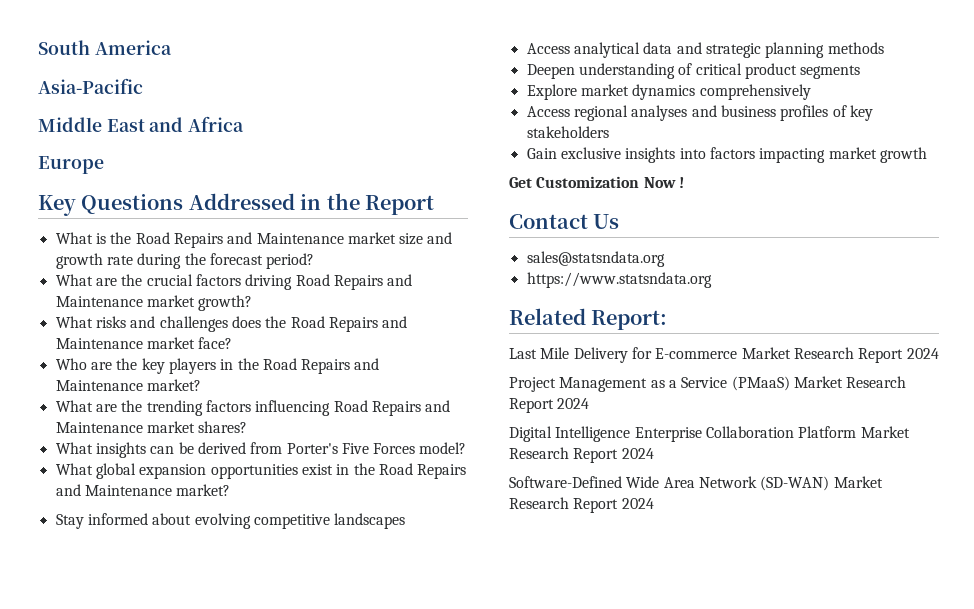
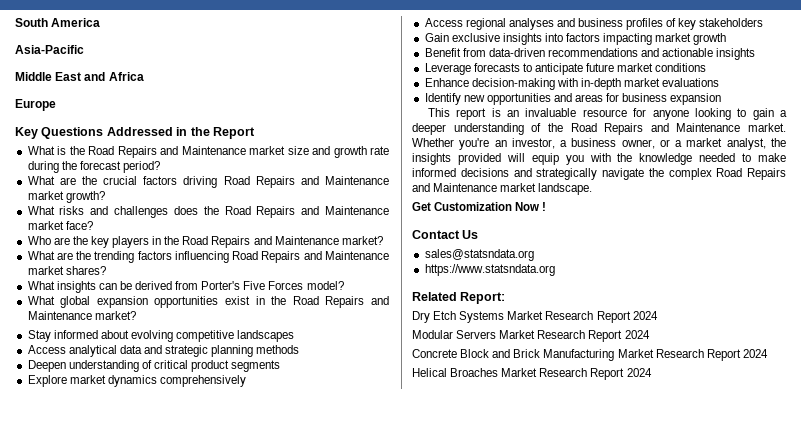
+ Benefit from data-driven recommendations and actionable insights
+ Leverage forecasts to anticipate future market conditions
+ Enhance decision-making with in-depth market evaluations
+ Identify new opportunities and areas for business expansion
+ This report is an invaluable resource for anyone looking to gain a deeper understanding of the Road Repairs and Maintenance market. Whether you're an investor, a business owner, or a market analyst, the insights provided will equip you with the knowledge needed to make informed decisions and strategically navigate the complex Road Repairs and Maintenance market landscape.
- Last Mile Delivery for E-commerce Market Research Report 2024
- Project Management as a Service (PMaaS) Market Research Report 2024
- Digital Intelligence Enterprise Collaboration Platform Market Research Report 2024
- Software-Defined Wide Area Network (SD-WAN) Market Research Report 2024
+ Dry Etch Systems Market Research Report 2024
+ Modular Servers Market Research Report 2024
+ Concrete Block and Brick Manufacturing Market Research Report 2024
+ Helical Broaches Market Research Report 2024

